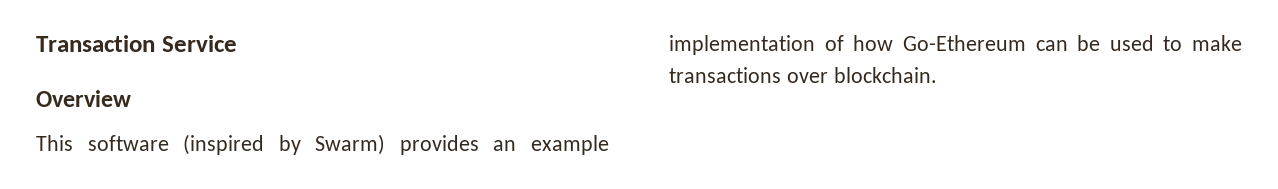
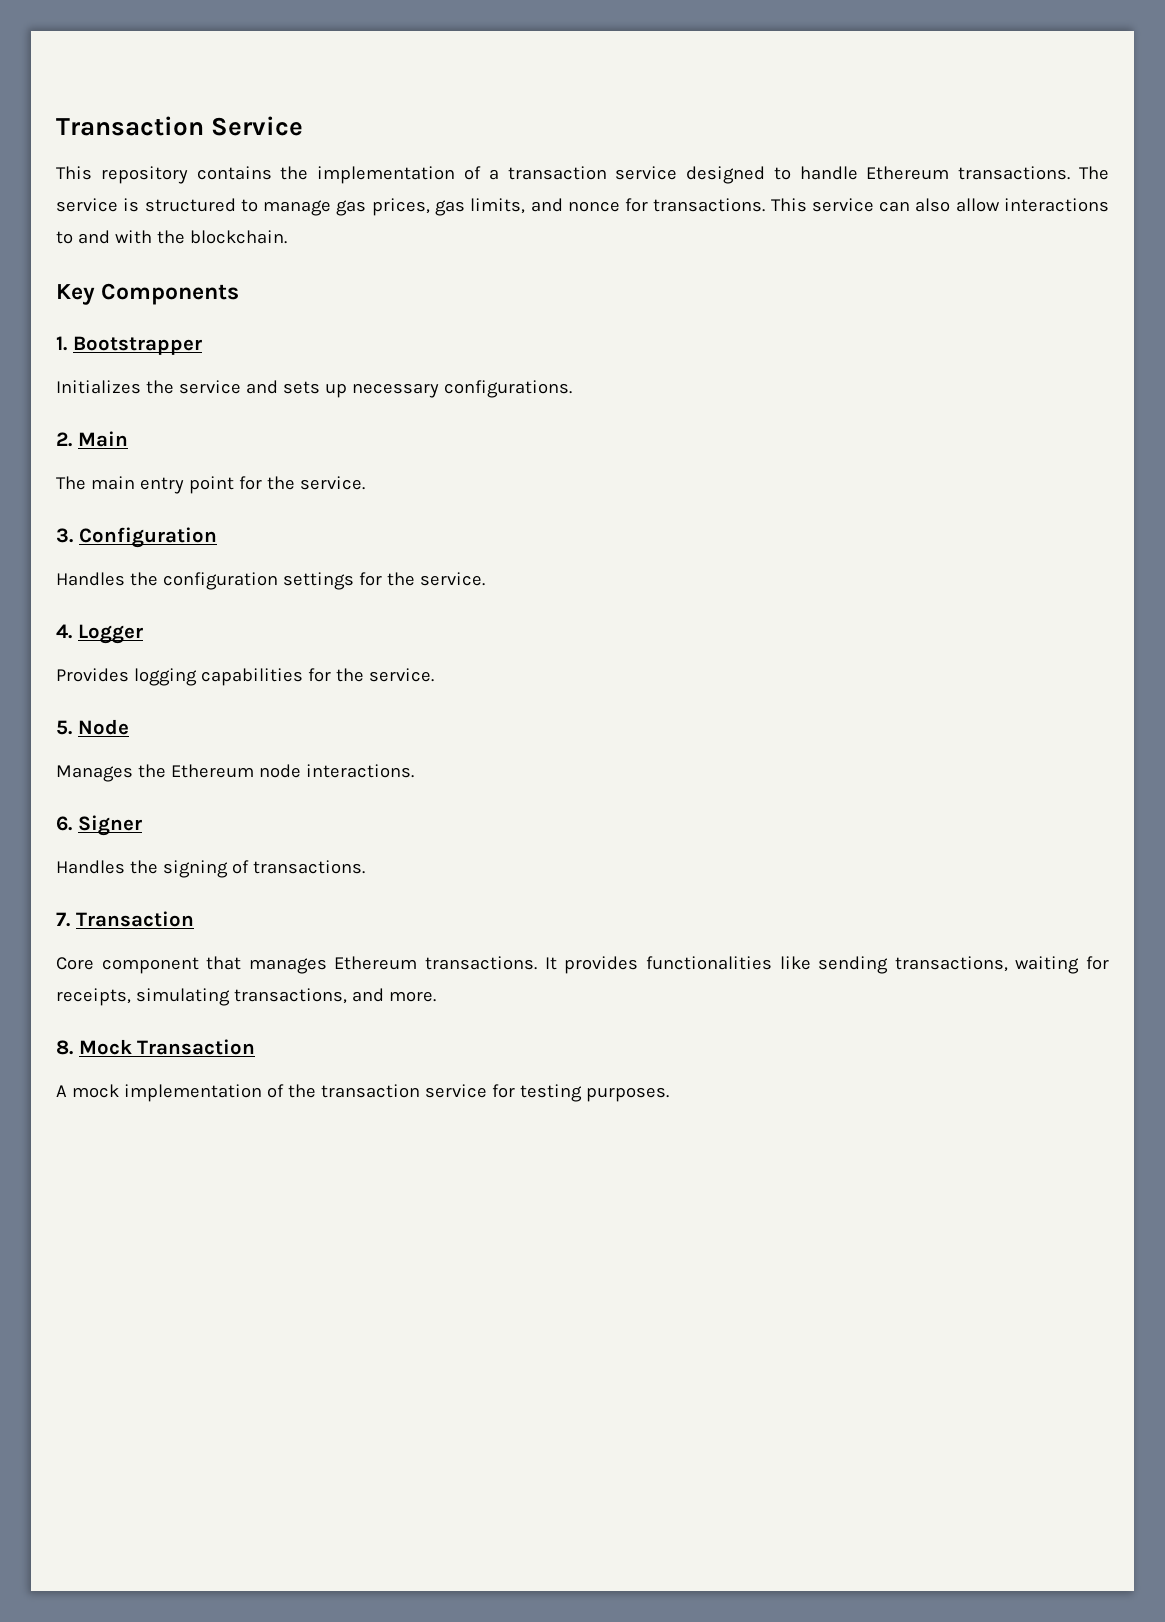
- Overview
- This software (inspired by Swarm) provides an example implementation of how Go-Ethereum can be used to make transactions over blockchain.
+ This repository contains the implementation of a transaction service designed to handle Ethereum transactions. The service is structured to manage gas prices, gas limits, and nonce for transactions. This service can also allow interactions to and with the blockchain.
+ Key Components
+ 1. Bootstrapper
+ Initializes the service and sets up necessary configurations.
+ 2. Main
+ The main entry point for the service.
+ 3. Configuration
+ Handles the configuration settings for the service.
+ 4. Logger
+ Provides logging capabilities for the service.
+ 5. Node
+ Manages the Ethereum node interactions.
+ 6. Signer
+ Handles the signing of transactions.
+ 7. Transaction
+ Core component that manages Ethereum transactions. It provides functionalities like sending transactions, waiting for receipts, simulating transactions, and more.
+ 8. Mock Transaction
+ A mock implementation of the transaction service for testing purposes.

